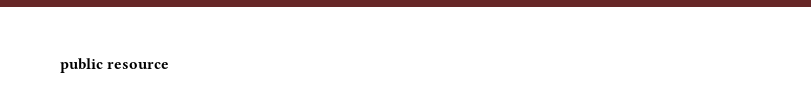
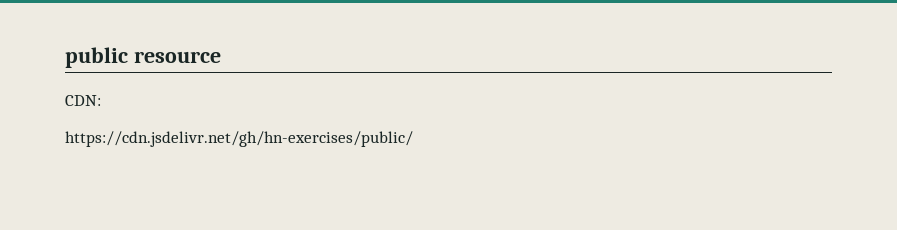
+ CDN:
+ https://cdn.jsdelivr.net/gh/hn-exercises/public/

